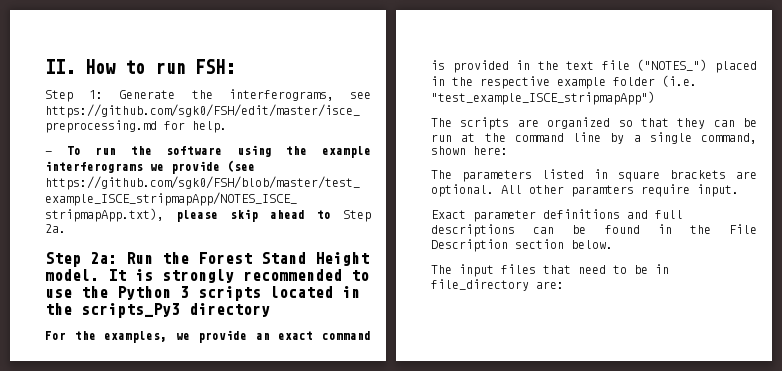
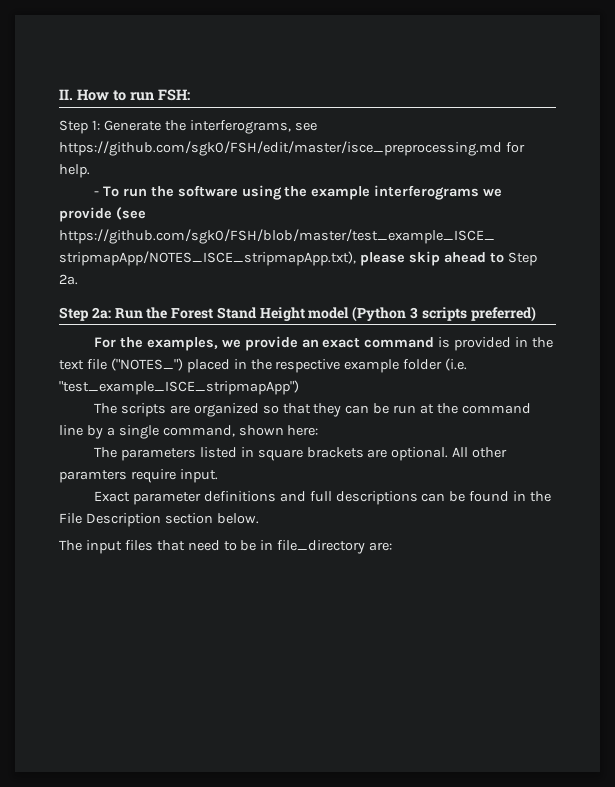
- Step 2a: Run the Forest Stand Height model. It is strongly recommended to use the Python 3 scripts located in the scripts_Py3 directory
+ Step 2a: Run the Forest Stand Height model (Python 3 scripts preferred)

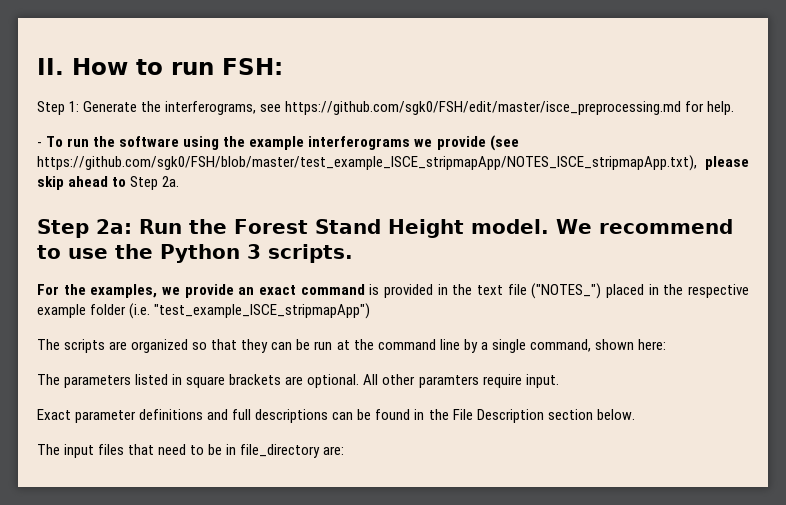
- Step 2a: Run the Forest Stand Height model (Python 3 scripts preferred)
+ Step 2a: Run the Forest Stand Height model. We recommend to use the Python 3 scripts.

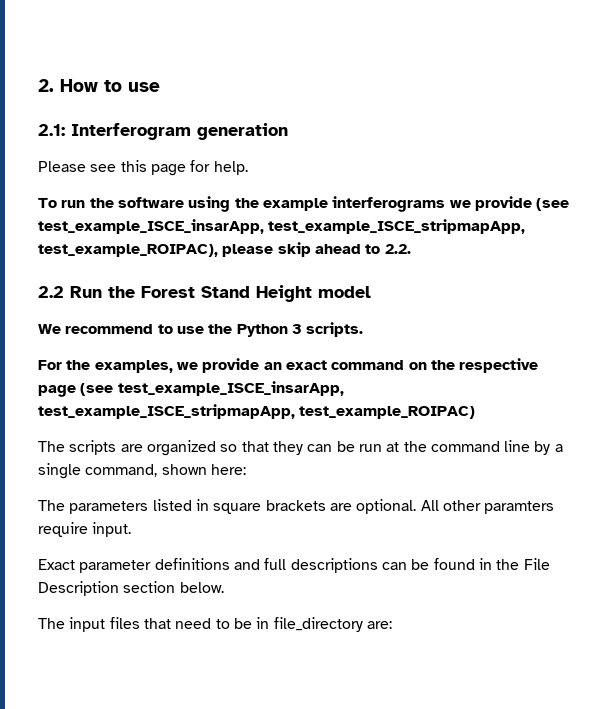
- II. How to run FSH:
- Step 1: Generate the interferograms, see https://github.com/sgk0/FSH/edit/master/isce_preprocessing.md for help.
+ 2. How to use
+ 2.1: Interferogram generation
+ Please see this page for help.
- - To run the software using the example interferograms we provide (see https://github.com/sgk0/FSH/blob/master/test_example_ISCE_stripmapApp/NOTES_ISCE_stripmapApp.txt), please skip ahead to Step 2a.
- Step 2a: Run the Forest Stand Height model. We recommend to use the Python 3 scripts.
+ To run the software using the example interferograms we provide (see test_example_ISCE_insarApp, test_example_ISCE_stripmapApp, test_example_ROIPAC), please skip ahead to 2.2.
+ 2.2 Run the Forest Stand Height model
+ We recommend to use the Python 3 scripts.
- For the examples, we provide an exact command is provided in the text file ("NOTES_") placed in the respective example folder (i.e. "test_example_ISCE_stripmapApp")
+ For the examples, we provide an exact command on the respective page (see test_example_ISCE_insarApp, test_example_ISCE_stripmapApp, test_example_ROIPAC)

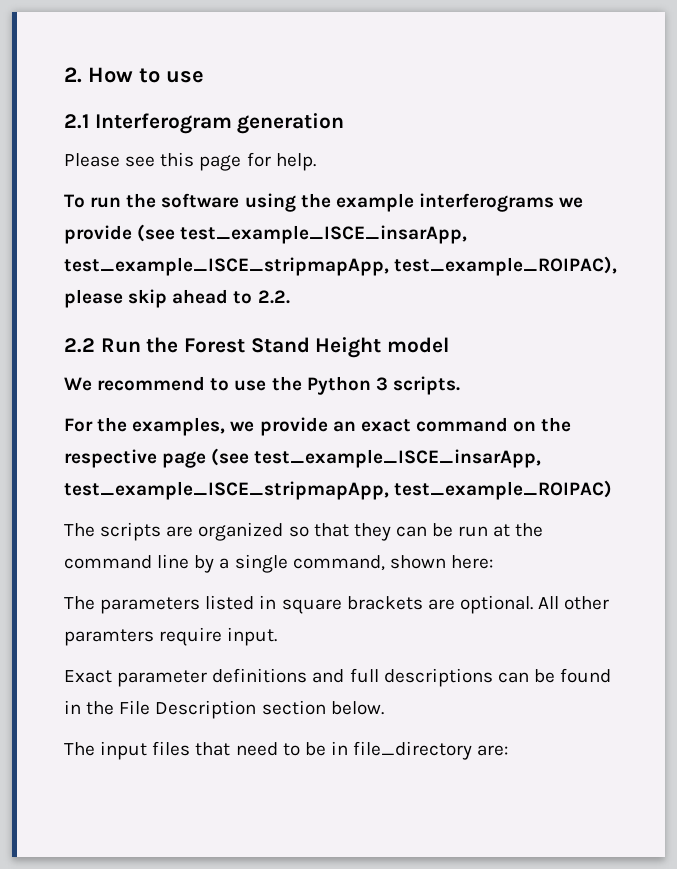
- 2.1: Interferogram generation
+ 2.1 Interferogram generation

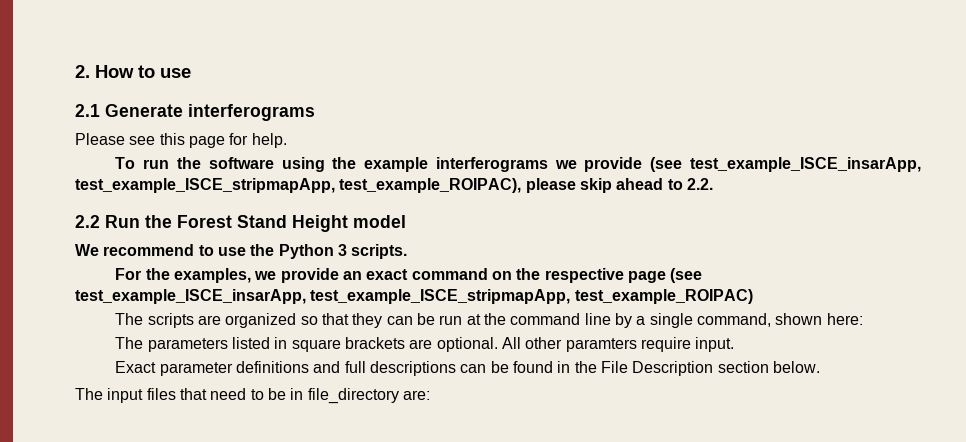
- 2.1 Interferogram generation
+ 2.1 Generate interferograms

